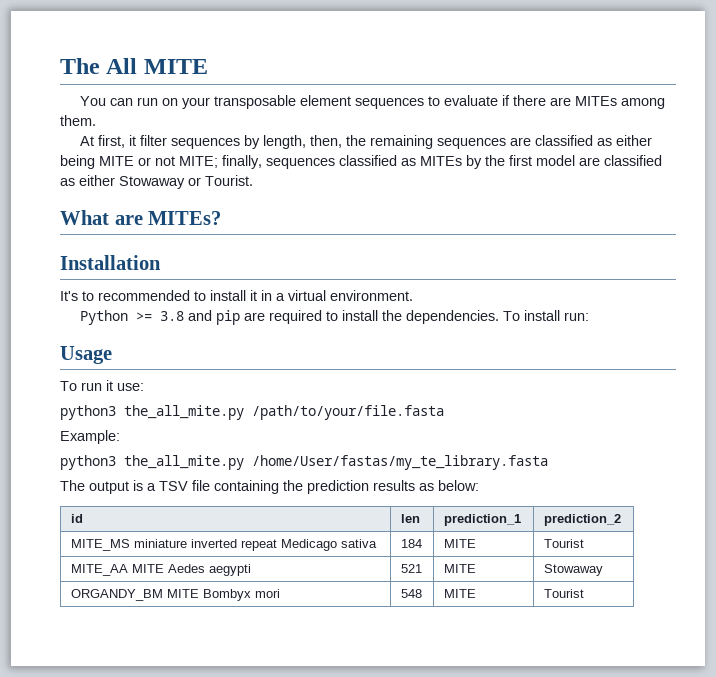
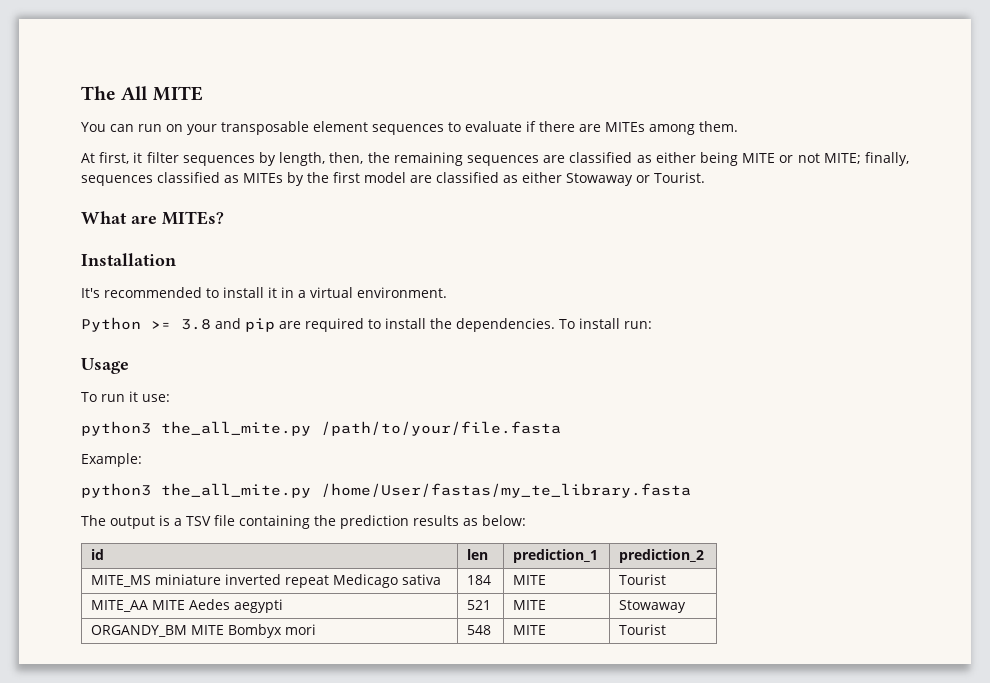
- It's to recommended to install it in a virtual environment.
+ It's recommended to install it in a virtual environment.

